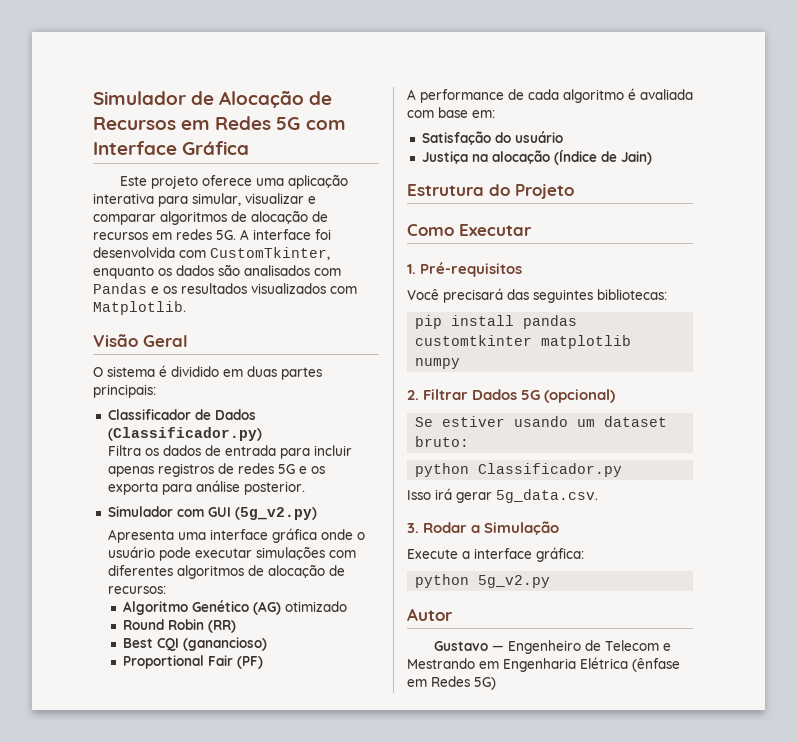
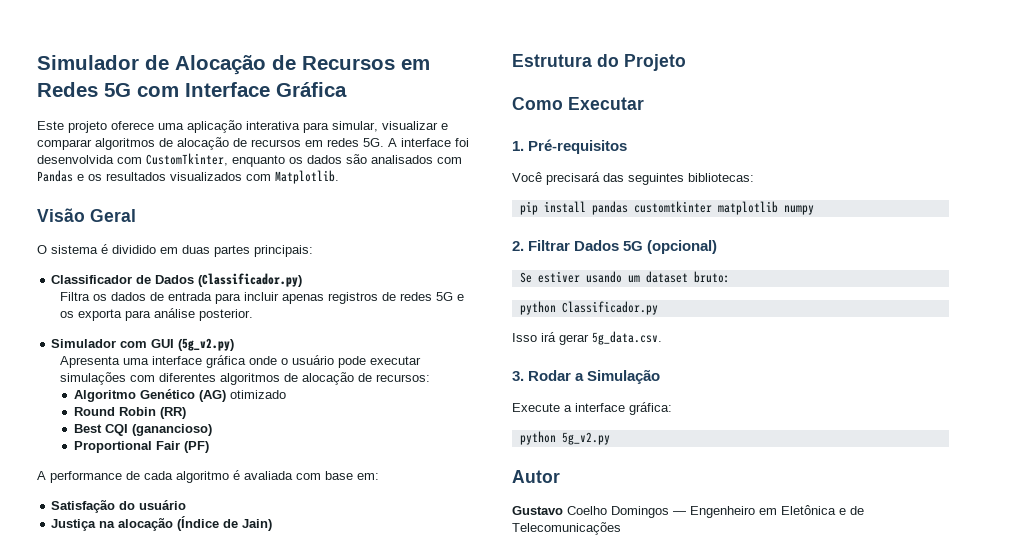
- Gustavo — Engenheiro de Telecom e Mestrando em Engenharia Elétrica (ênfase em Redes 5G)
+ Gustavo Coelho Domingos — Engenheiro em Eletônica e de Telecomunicações

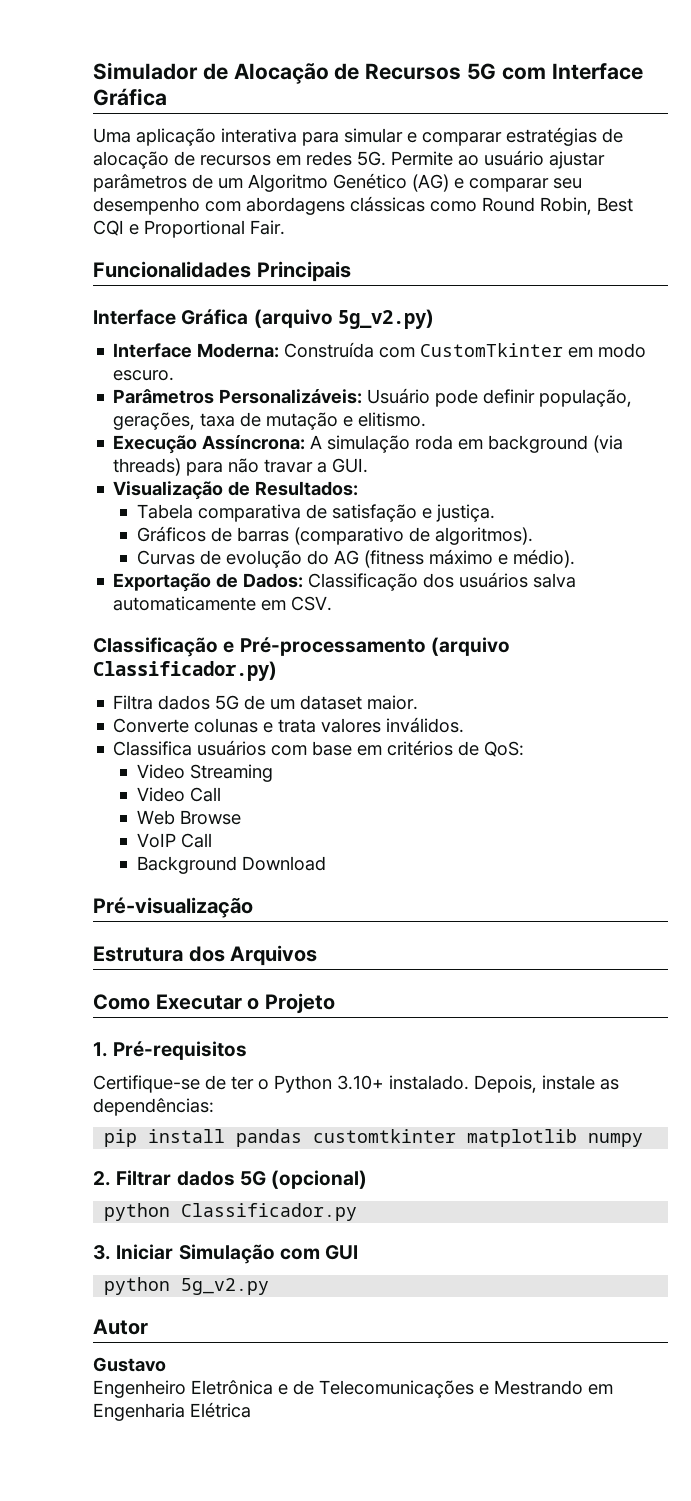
- Simulador de Alocação de Recursos em Redes 5G com Interface Gráfica
+ Simulador de Alocação de Recursos 5G com Interface Gráfica
- Este projeto oferece uma aplicação interativa para simular, visualizar e comparar algoritmos de alocação de recursos em redes 5G.
+ Uma aplicação interativa para simular e comparar estratégias de alocação de recursos em redes 5G.
- A interface foi desenvolvida com CustomTkinter, enquanto os dados são analisados com Pandas e os resultados visualizados com Matplotlib.
- Visão Geral
- O sistema é dividido em duas partes principais:
- Classificador de Dados (Classificador.py)
- Filtra os dados de entrada para incluir apenas registros de redes 5G e os exporta para análise posterior.
- Simulador com GUI (5g_v2.py)
- Apresenta uma interface gráfica onde o usuário pode executar simulações com diferentes algoritmos de alocação de recursos:
- Algoritmo Genético (AG) otimizado
- Round Robin (RR)
- Best CQI (ganancioso)
- Proportional Fair (PF)
- A performance de cada algoritmo é avaliada com base em:
- Satisfação do usuário
- Justiça na alocação (Índice de Jain)
+ Permite ao usuário ajustar parâmetros de um Algoritmo Genético (AG) e comparar seu desempenho com abordagens clássicas como Round Robin, Best CQI e Proportional Fair.
+ Funcionalidades Principais
+ Interface Gráfica (arquivo 5g_v2.py)
+ Interface Moderna: Construída com CustomTkinter em modo escuro.
+ Parâmetros Personalizáveis: Usuário pode definir população, gerações, taxa de mutação e elitismo.
+ Execução Assíncrona: A simulação roda em background (via threads) para não travar a GUI.
+ Visualização de Resultados:
+ Tabela comparativa de satisfação e justiça.
+ Gráficos de barras (comparativo de algoritmos).
+ Curvas de evolução do AG (fitness máximo e médio).
+ Exportação de Dados: Classificação dos usuários salva automaticamente em CSV.
+ Classificação e Pré-processamento (arquivo Classificador.py)
+ Filtra dados 5G de um dataset maior.
+ Converte colunas e trata valores inválidos.
+ Classifica usuários com base em critérios de QoS:
+ Video Streaming
+ Video Call
+ Web Browse
+ VoIP Call
+ Background Download
+ Pré-visualização
- Estrutura do Projeto
+ Estrutura dos Arquivos
- Como Executar
+ Como Executar o Projeto
- Você precisará das seguintes bibliotecas:
+ Certifique-se de ter o Python 3.10+ instalado. Depois, instale as dependências:
- 2. Filtrar Dados 5G (opcional)
+ 2. Filtrar dados 5G (opcional)
- Se estiver usando um dataset bruto:
  python Classificador.py
- Isso irá gerar 5g_data.csv.
- 3. Rodar a Simulação
- Execute a interface gráfica:
+ 3. Iniciar Simulação com GUI
- Gustavo Coelho Domingos — Engenheiro em Eletônica e de Telecomunicações
+ Gustavo
+ Engenheiro Eletrônica e de Telecomunicações e Mestrando em Engenharia Elétrica

